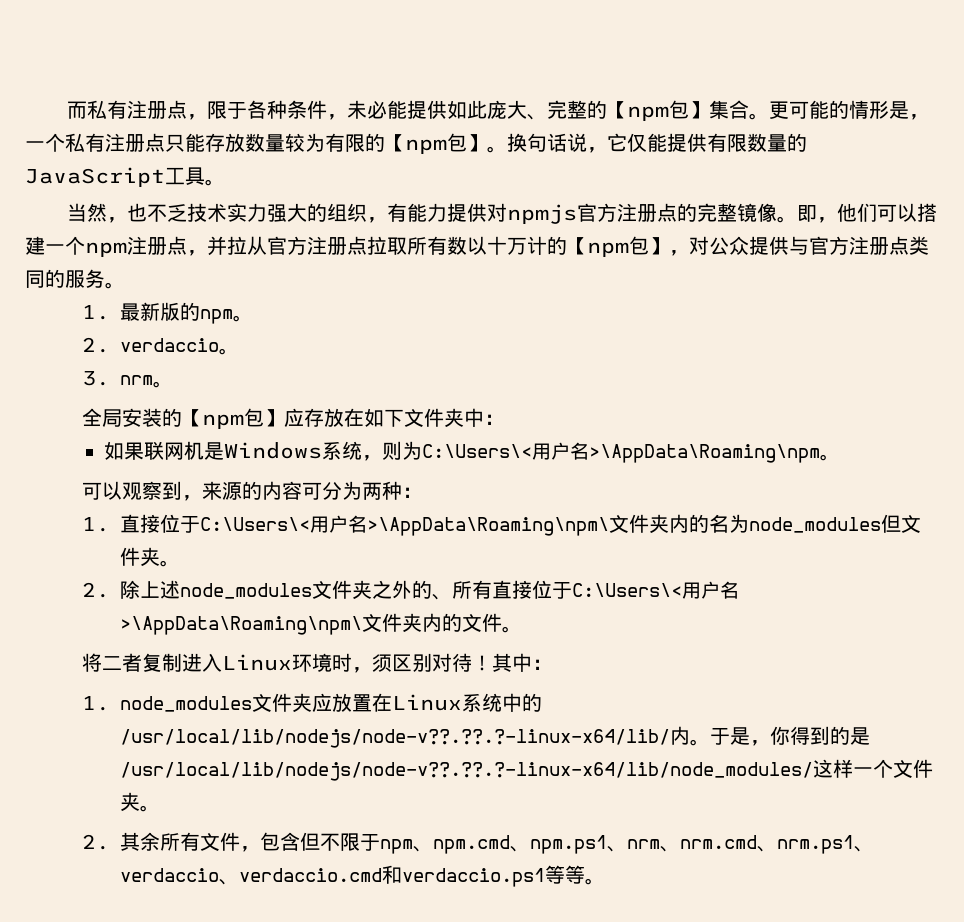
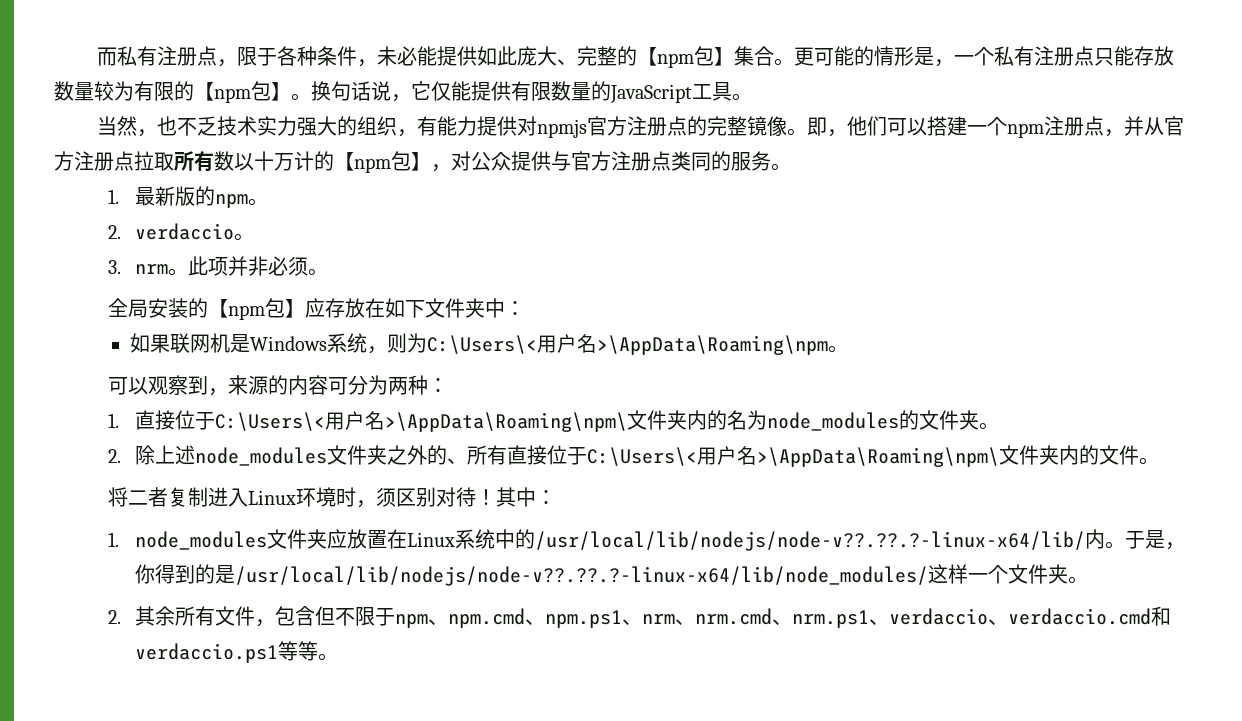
- 即，他们可以搭建一个npm注册点，并拉从官方注册点拉取所有数以十万计的【npm包】，对公众提供与官方注册点类同的服务。
+ 即，他们可以搭建一个npm注册点，并从官方注册点拉取所有数以十万计的【npm包】，对公众提供与官方注册点类同的服务。
+ 此项并非必须。
- 1.直接位于C:\Users\<用户名>\AppData\Roaming\npm\文件夹内的名为node_modules但文件夹。
+ 1.直接位于C:\Users\<用户名>\AppData\Roaming\npm\文件夹内的名为node_modules的文件夹。

